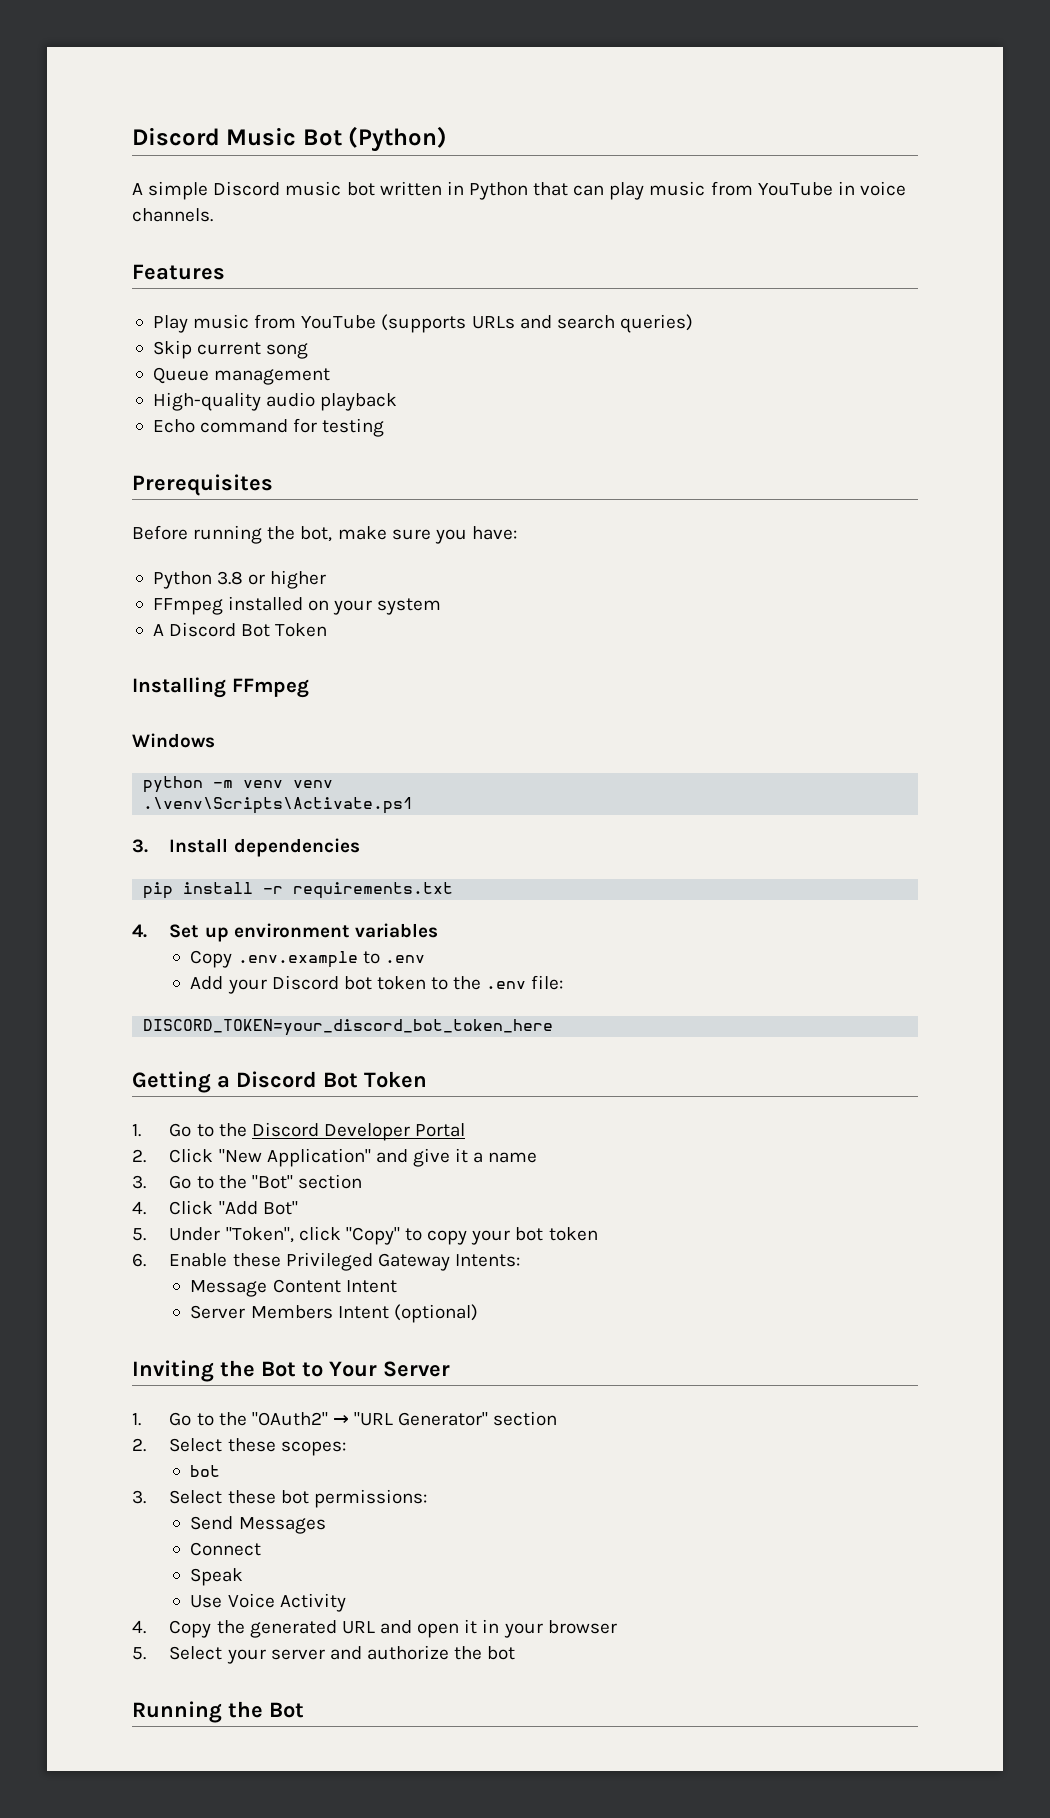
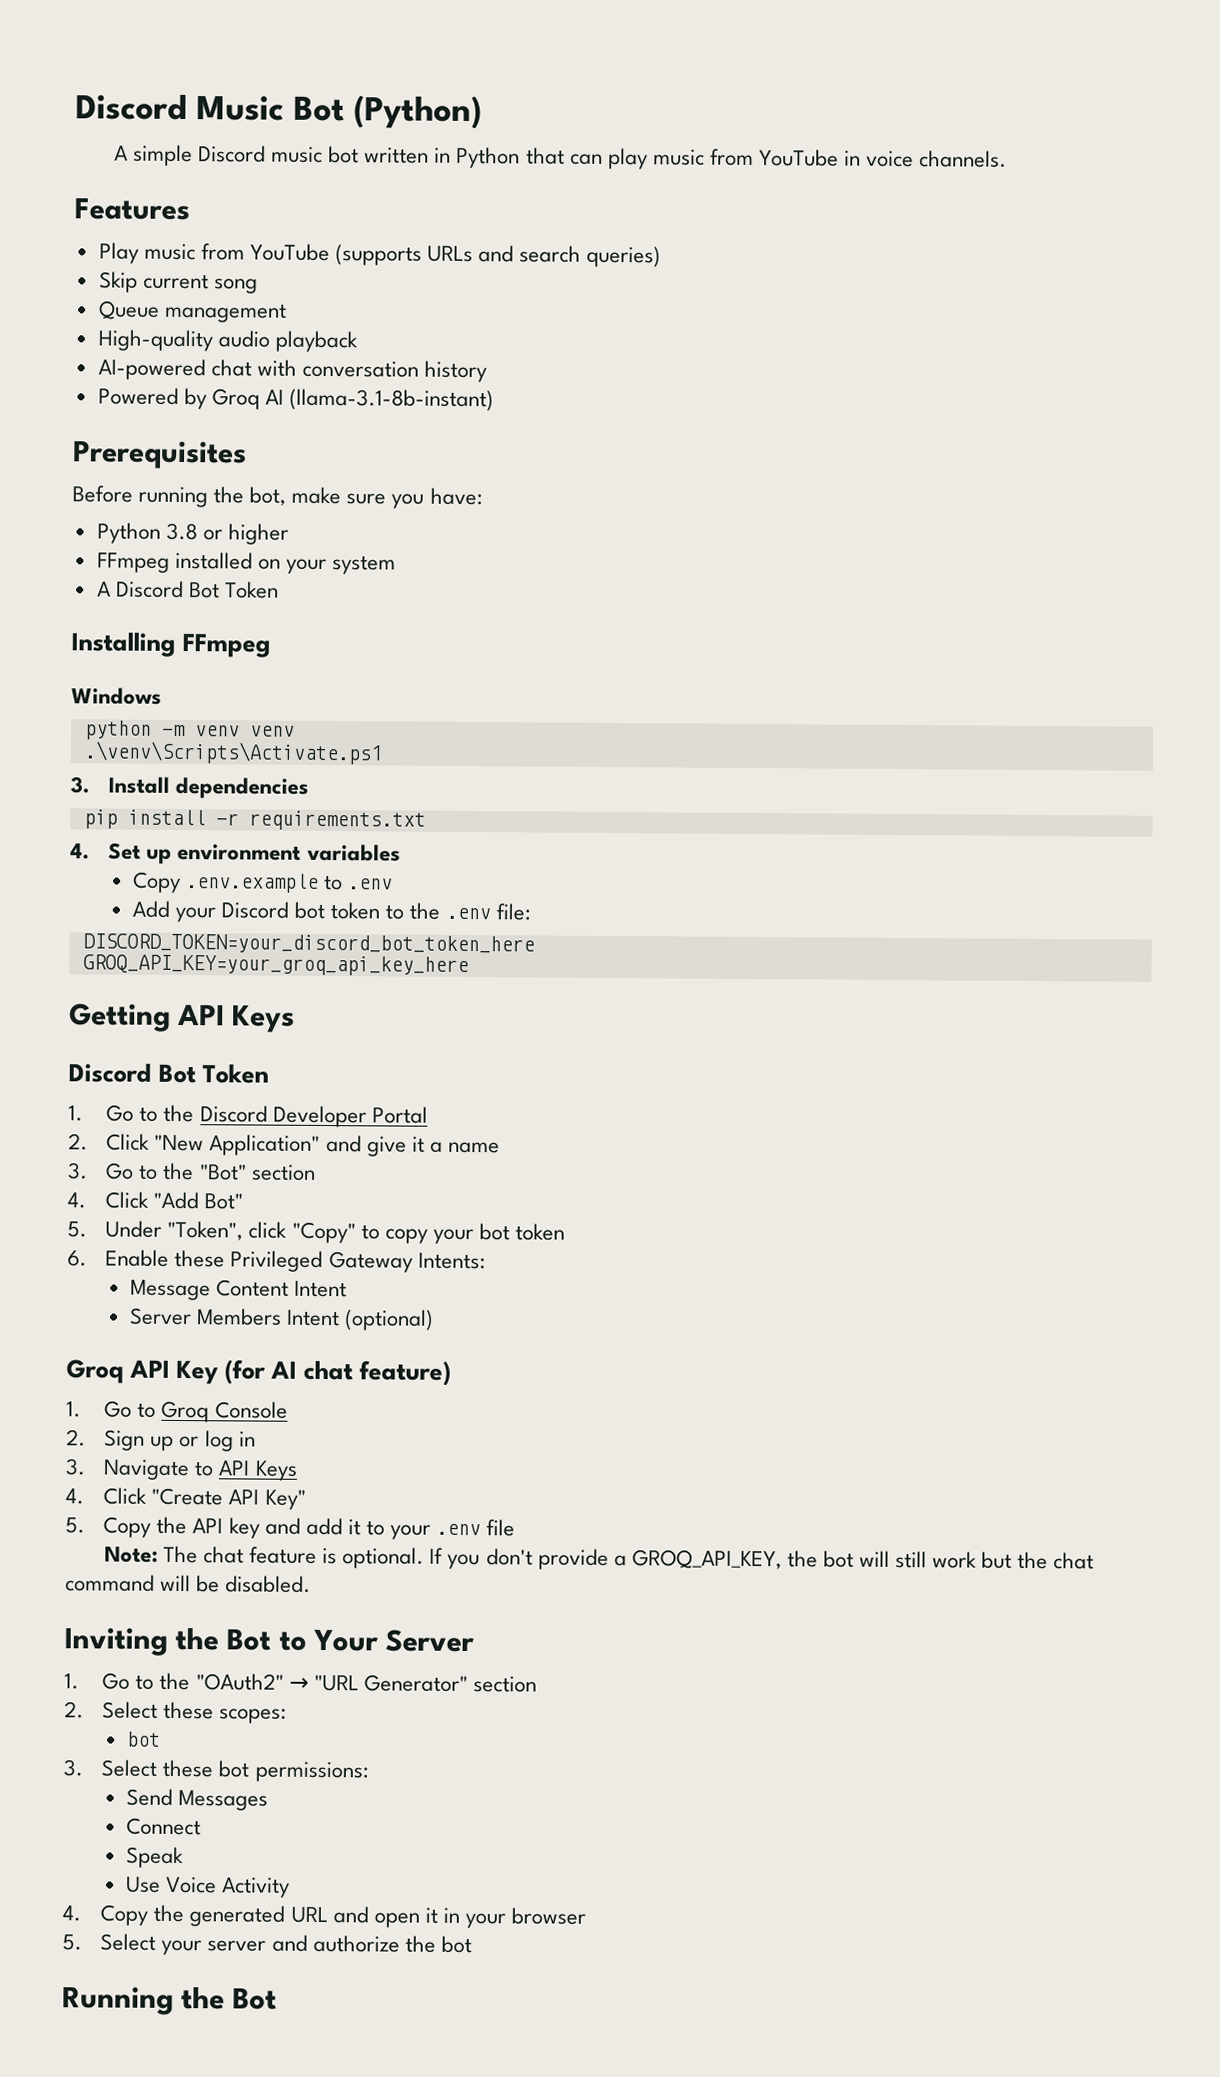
- Echo command for testing
+ AI-powered chat with conversation history
+ Powered by Groq AI (llama-3.1-8b-instant)
+ GROQ_API_KEY=your_groq_api_key_here
- Getting a Discord Bot Token
+ Getting API Keys
+ Discord Bot Token
+ Groq API Key (for AI chat feature)
+ 1. Go to Groq Console
+ 2. Sign up or log in
+ 3. Navigate to API Keys
+ 4. Click "Create API Key"
+ 5. Copy the API key and add it to your .env file
+ Note: The chat feature is optional. If you don't provide a GROQ_API_KEY, the bot will still work but the chat command will be disabled.

